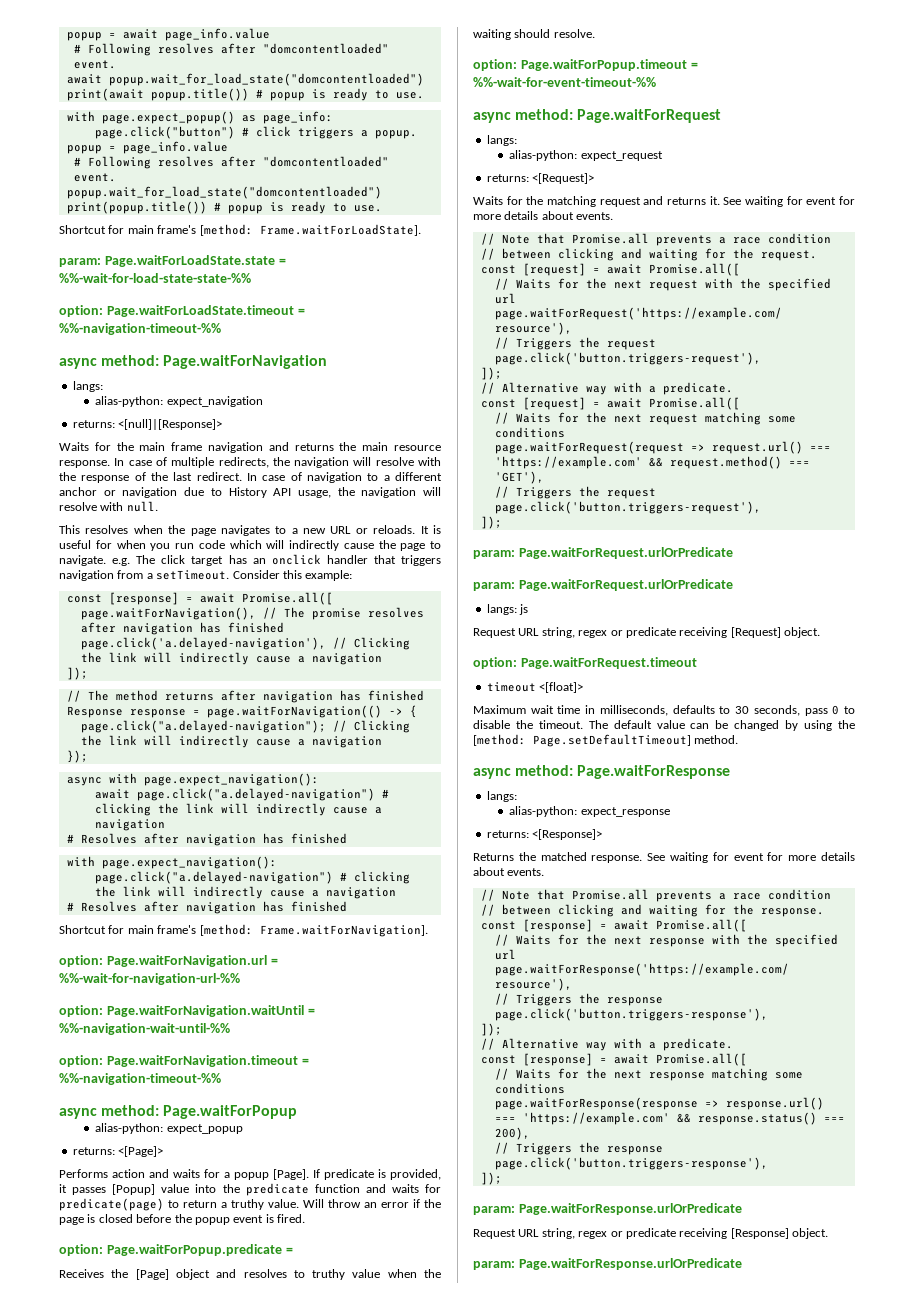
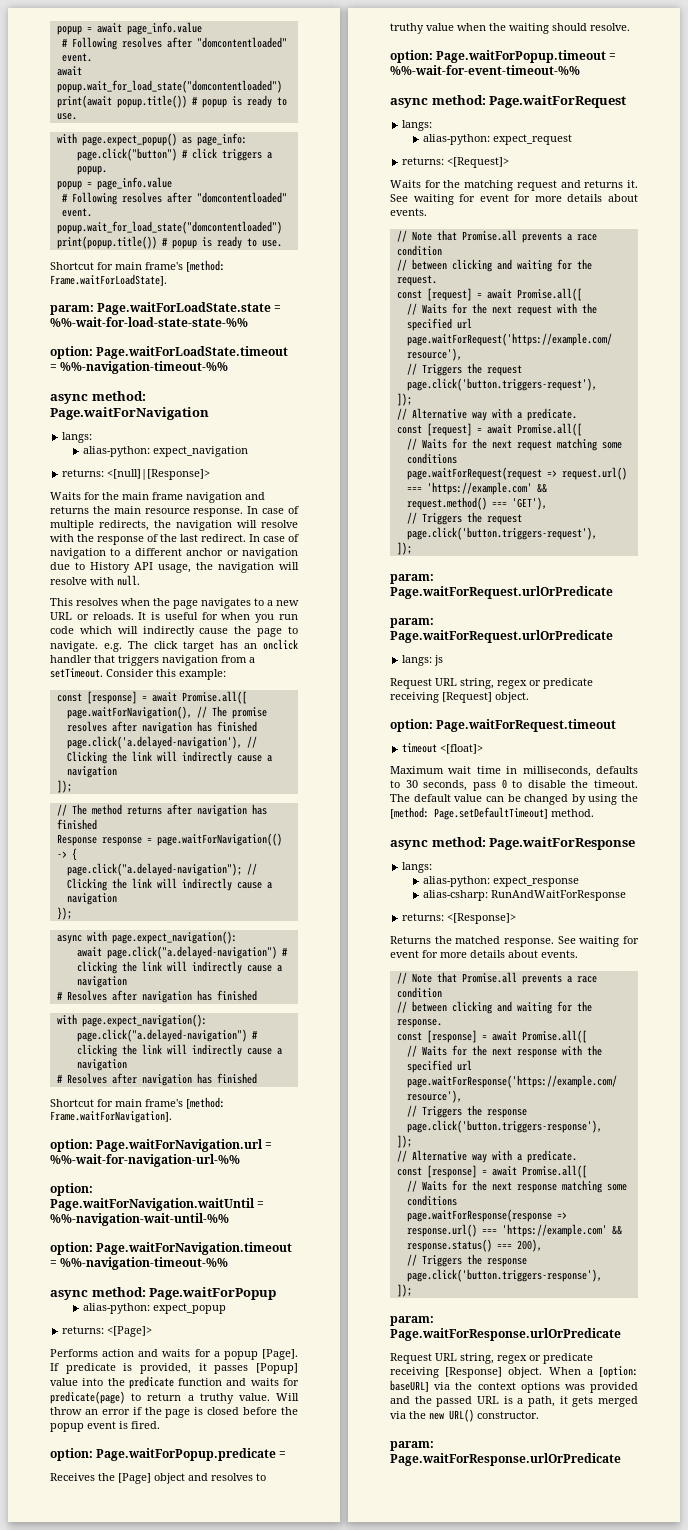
+ alias-csharp: RunAndWaitForResponse
+ When a [option: baseURL] via the context options was provided and the passed URL is a path, it gets merged via the new URL() constructor.

